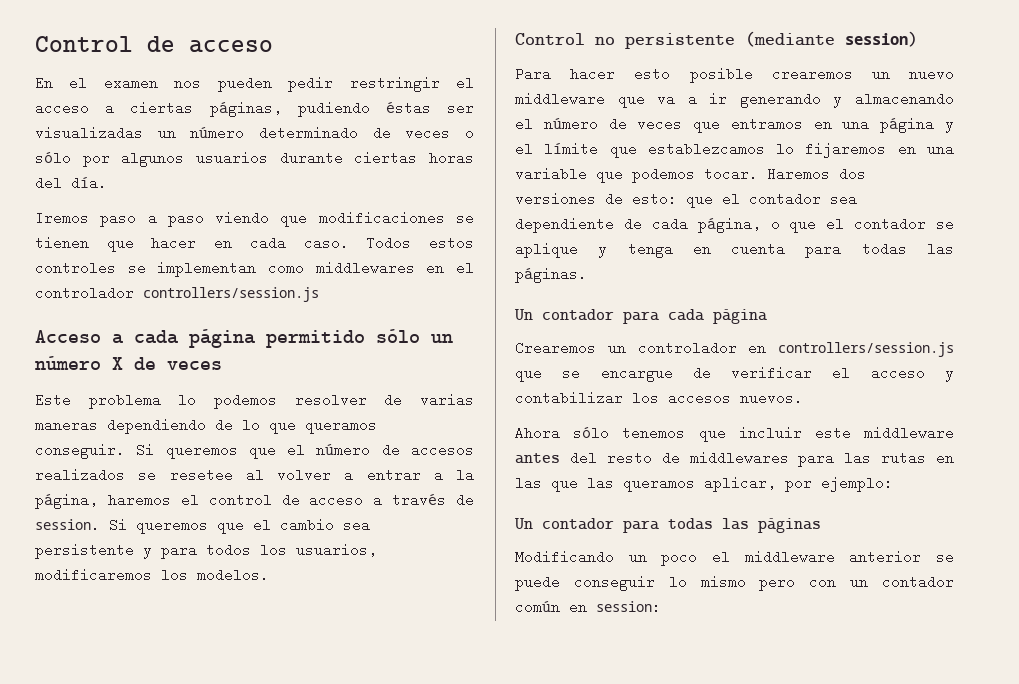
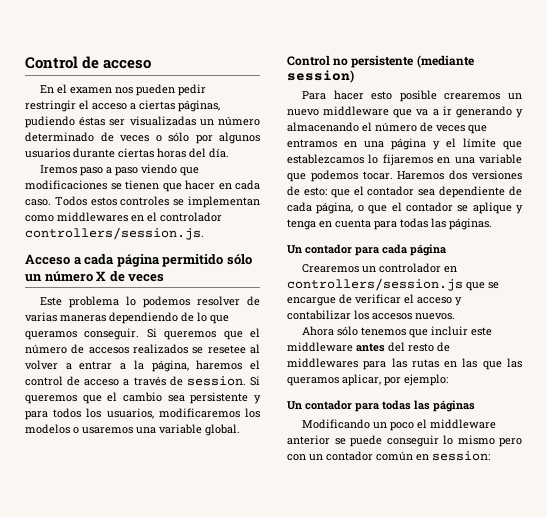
- Todos estos controles se implementan como middlewares en el controlador controllers/session.js
+ Todos estos controles se implementan como middlewares en el controlador controllers/session.js.
- Si queremos que el cambio sea persistente y para todos los usuarios, modificaremos los modelos.
+ Si queremos que el cambio sea persistente y para todos los usuarios, modificaremos los modelos o usaremos una variable global.

